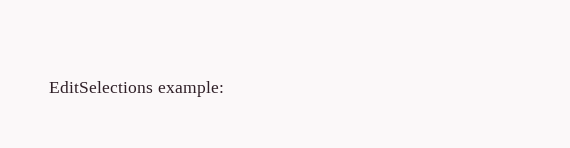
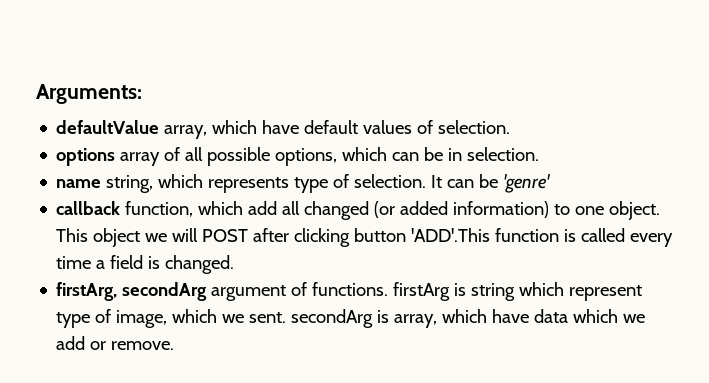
- EditSelections example:
+ Arguments:
+ defaultValue array, which have default values of selection.
+ options array of all possible options, which can be in selection.
+ name string, which represents type of selection. It can be 'genre'
+ callback function, which add all changed (or added information) to one object. This object we will POST after clicking button 'ADD'.This function is called every time a field is changed.
+ firstArg, secondArg argument of functions. firstArg is string which represent type of image, which we sent. secondArg is array, which have data which we add or remove.

